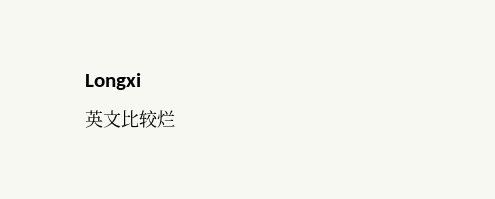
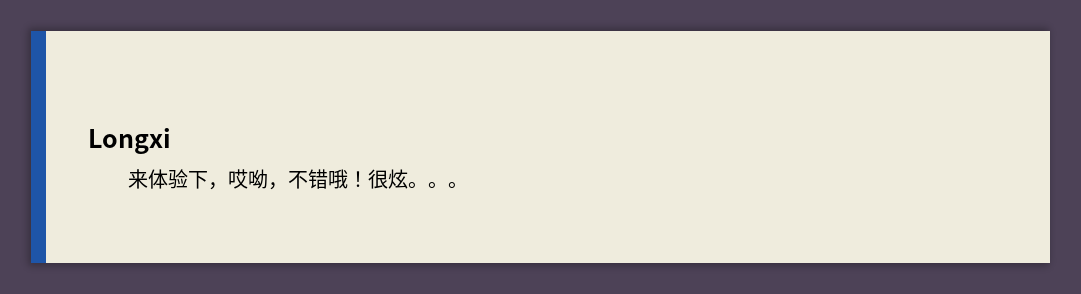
- 英文比较烂
+ 来体验下，哎呦，不错哦！很炫。。。

